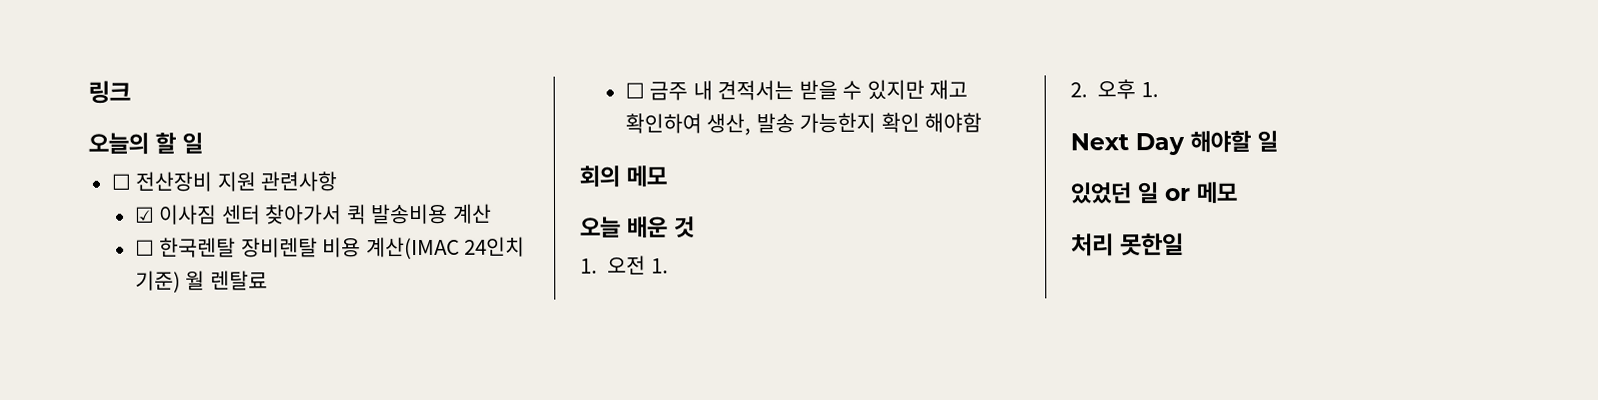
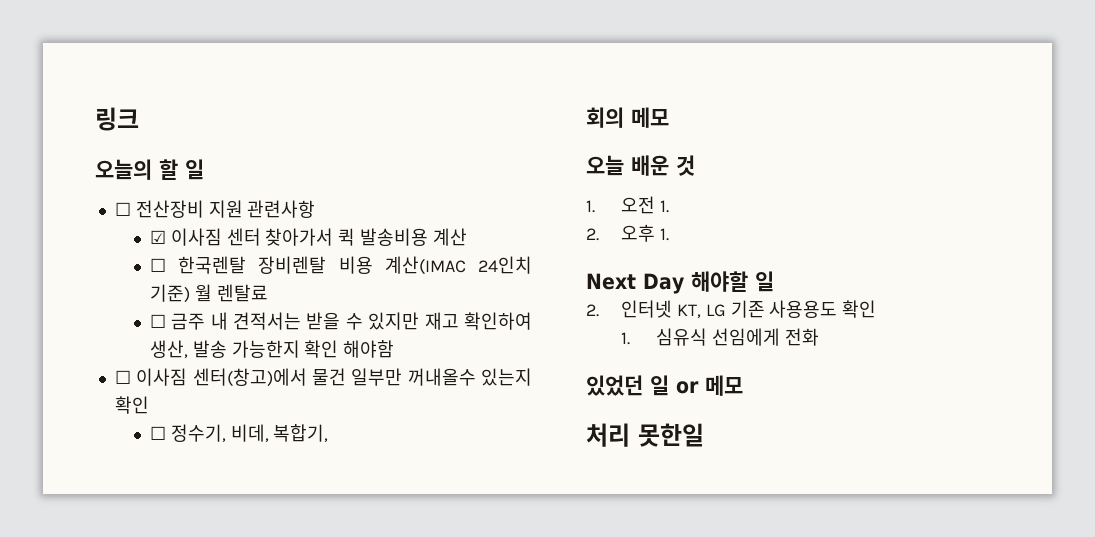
+ ☐ 이사짐 센터(창고)에서 물건 일부만 꺼내올수 있는지 확인
+ ☐ 정수기, 비데, 복합기,
+ 2. 인터넷 KT, LG 기존 사용용도 확인
+ 1. 심유식 선임에게 전화

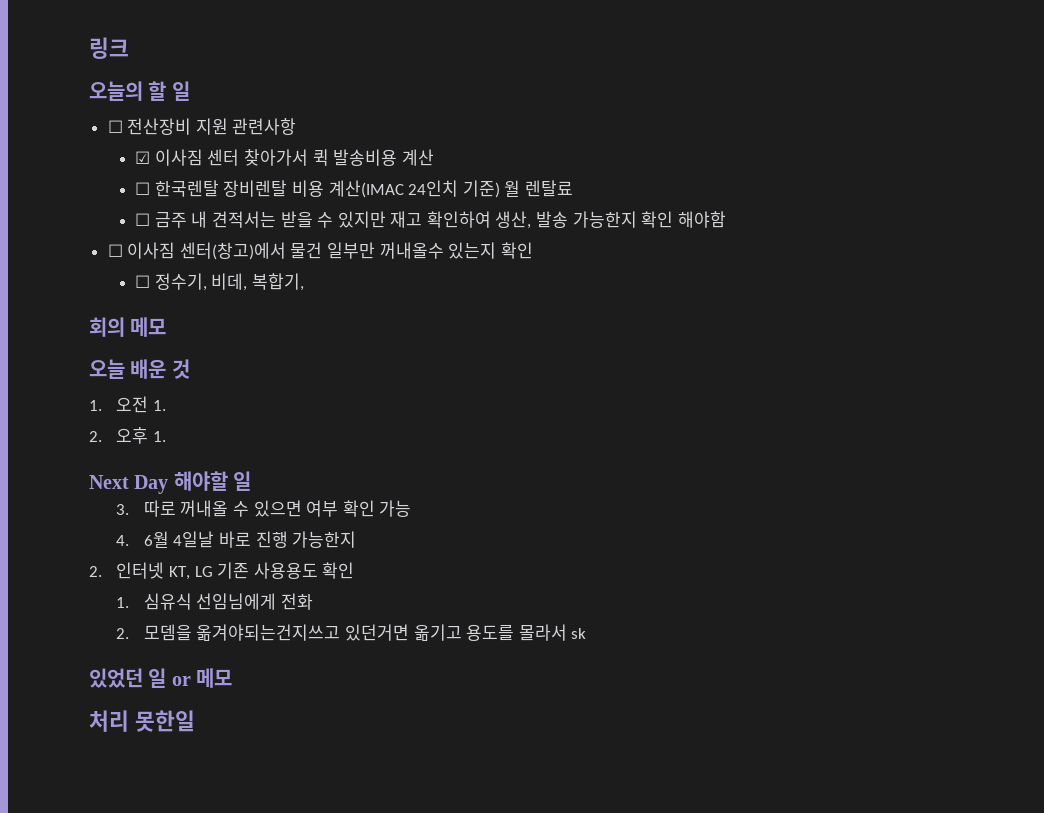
+ 3. 따로 꺼내올 수 있으면 여부 확인 가능
+ 4. 6월 4일날 바로 진행 가능한지
- 1. 심유식 선임에게 전화
+ 1. 심유식 선임님에게 전화
+ 2. 모뎀을 옮겨야되는건지쓰고 있던거면 옮기고 용도를 몰라서 sk

